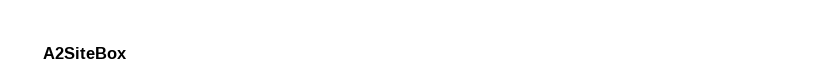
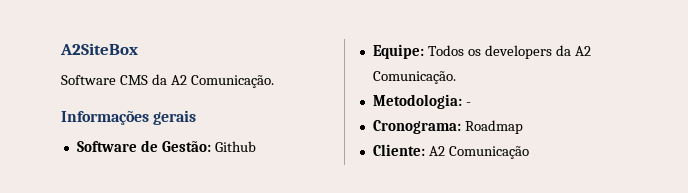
+ Software CMS da A2 Comunicação.
+ Informações gerais
+ Software de Gestão: Github
+ Equipe: Todos os developers da A2 Comunicação.
+ Metodologia: -
+ Cronograma: Roadmap
+ Cliente: A2 Comunicação

